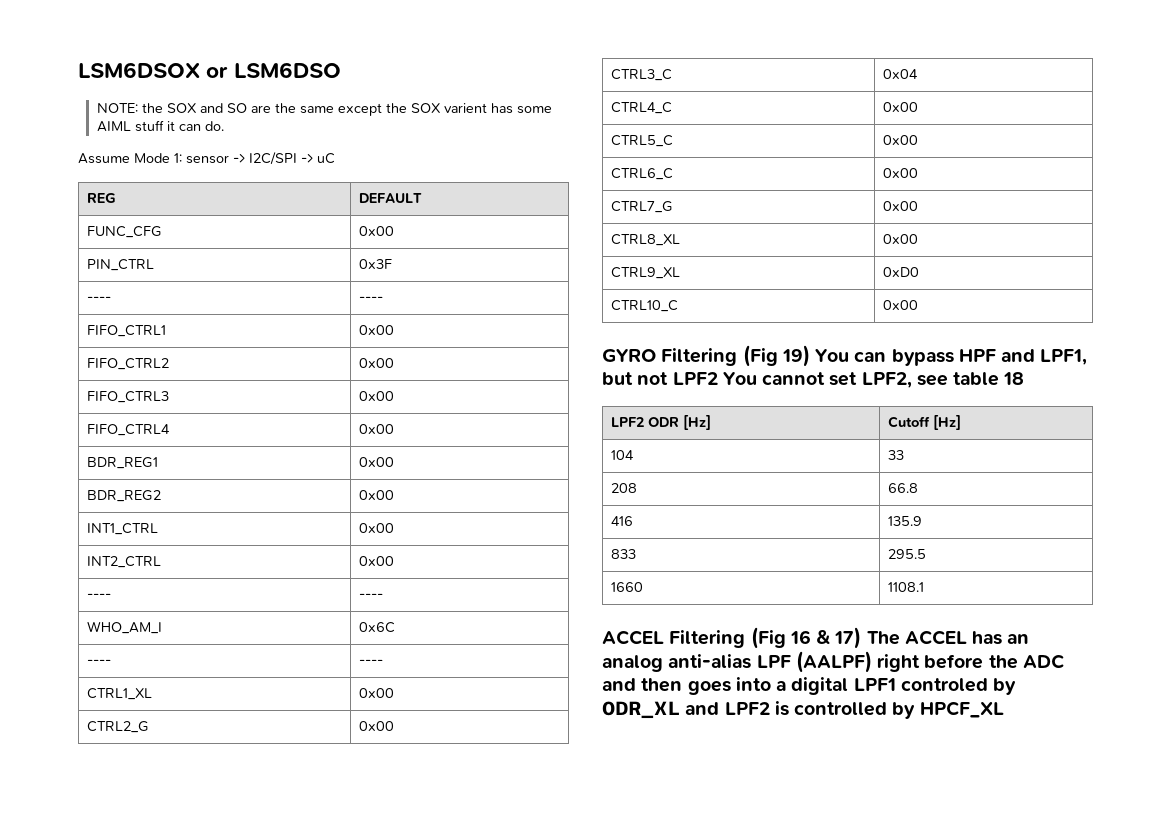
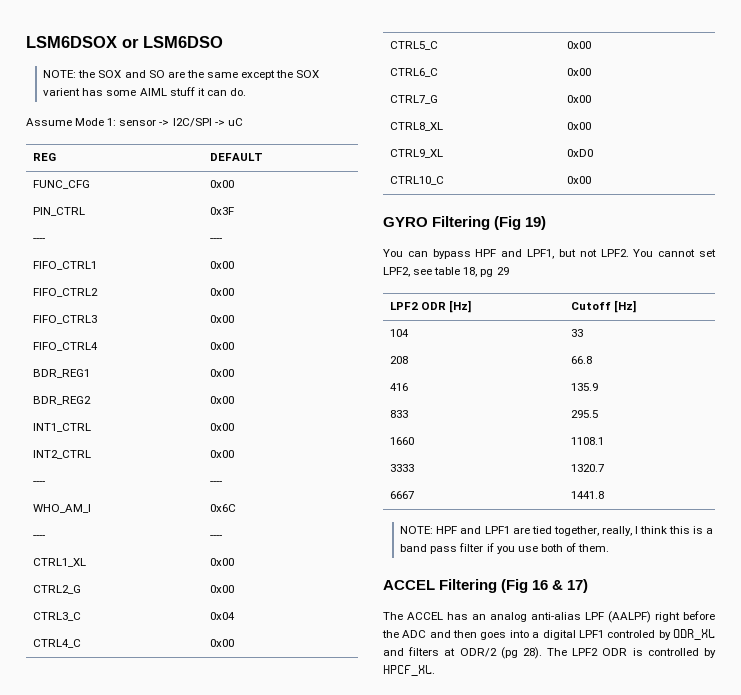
- GYRO Filtering (Fig 19) You can bypass HPF and LPF1, but not LPF2 You cannot set LPF2, see table 18
+ GYRO Filtering (Fig 19)
+ You can bypass HPF and LPF1, but not LPF2. You cannot set LPF2, see table 18, pg 29
+ 3333 | 1320.7
+ 6667 | 1441.8
+ NOTE: HPF and LPF1 are tied together, really, I think this is a band pass filter if you use both of them.
- ACCEL Filtering (Fig 16 & 17) The ACCEL has an analog anti-alias LPF (AALPF) right before the ADC and then goes into a digital LPF1 controled by ODR_XL and LPF2 is controlled by HPCF_XL
+ ACCEL Filtering (Fig 16 & 17)
+ The ACCEL has an analog anti-alias LPF (AALPF) right before the ADC and then goes into a digital LPF1 controled by ODR_XL and filters at ODR/2 (pg 28). The LPF2 ODR is controlled by HPCF_XL.

